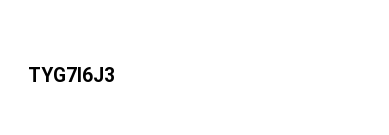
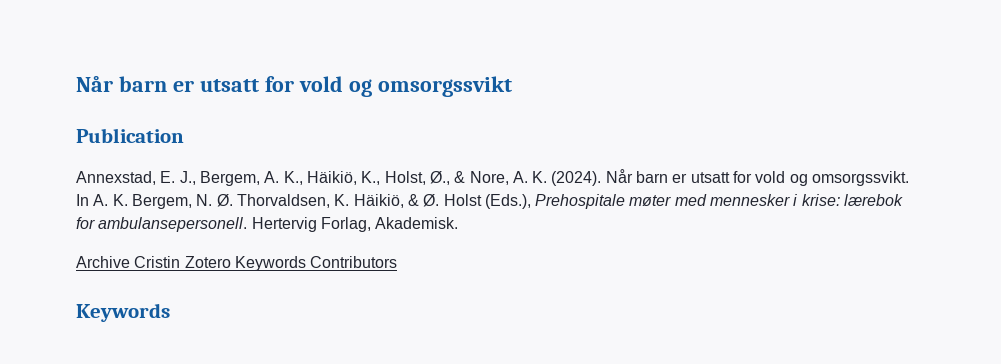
- TYG7I6J3
+ Når barn er utsatt for vold og omsorgssvikt
+ Publication
+ Annexstad, E. J., Bergem, A. K., Häikiö, K., Holst, Ø., & Nore, A. K. (2024). Når barn er utsatt for vold og omsorgssvikt. In A. K. Bergem, N. Ø. Thorvaldsen, K. Häikiö, & Ø. Holst (Eds.), Prehospitale møter med mennesker i krise: lærebok for ambulansepersonell. Hertervig Forlag, Akademisk.
+ Archive Cristin Zotero Keywords Contributors
+ Keywords

